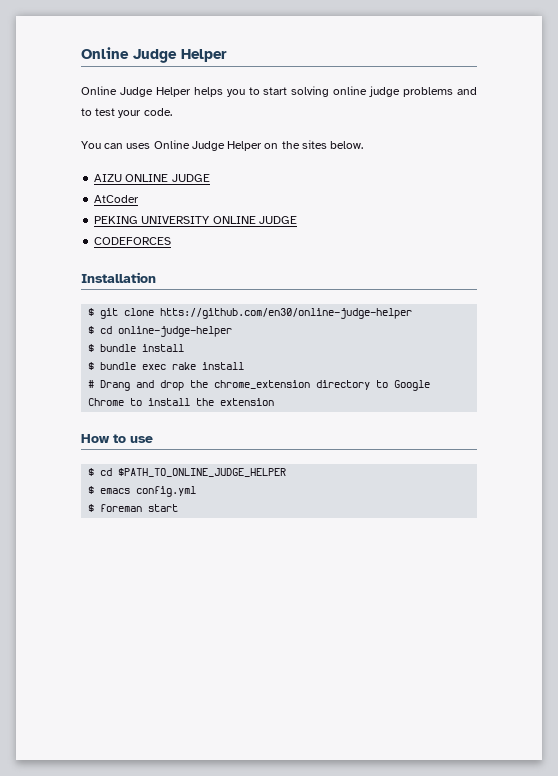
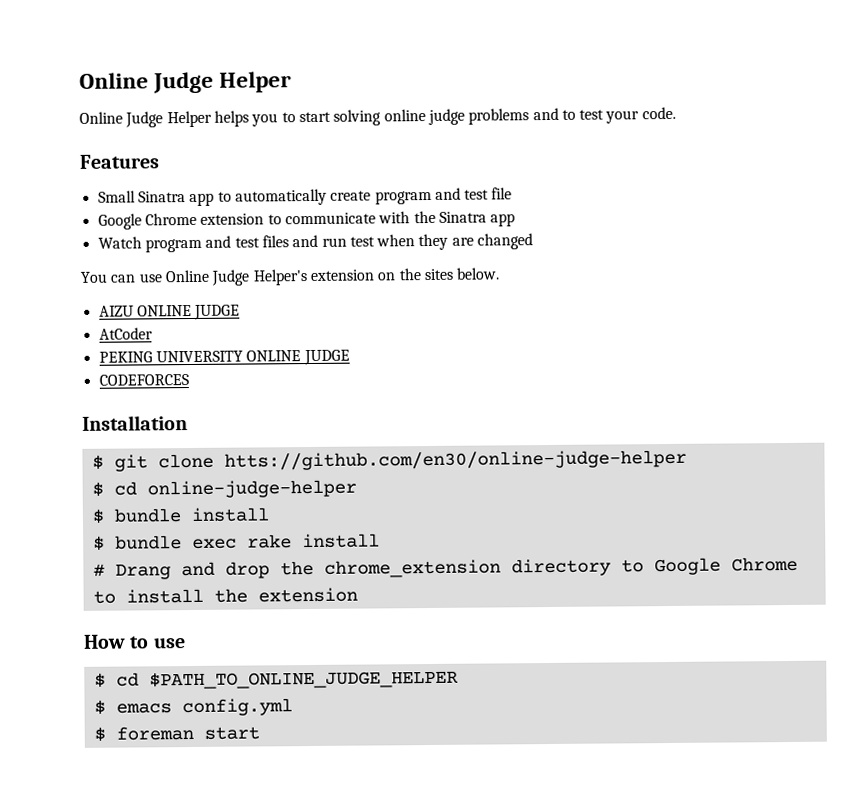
+ Features
+ Small Sinatra app to automatically create program and test file
+ Google Chrome extension to communicate with the Sinatra app
+ Watch program and test files and run test when they are changed
- You can uses Online Judge Helper on the sites below.
+ You can use Online Judge Helper's extension on the sites below.

